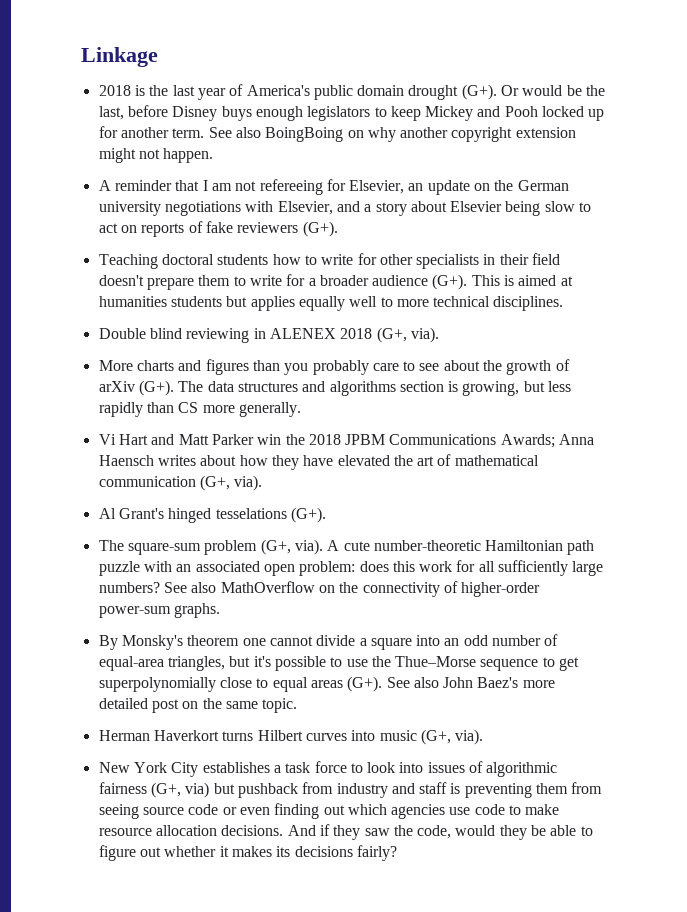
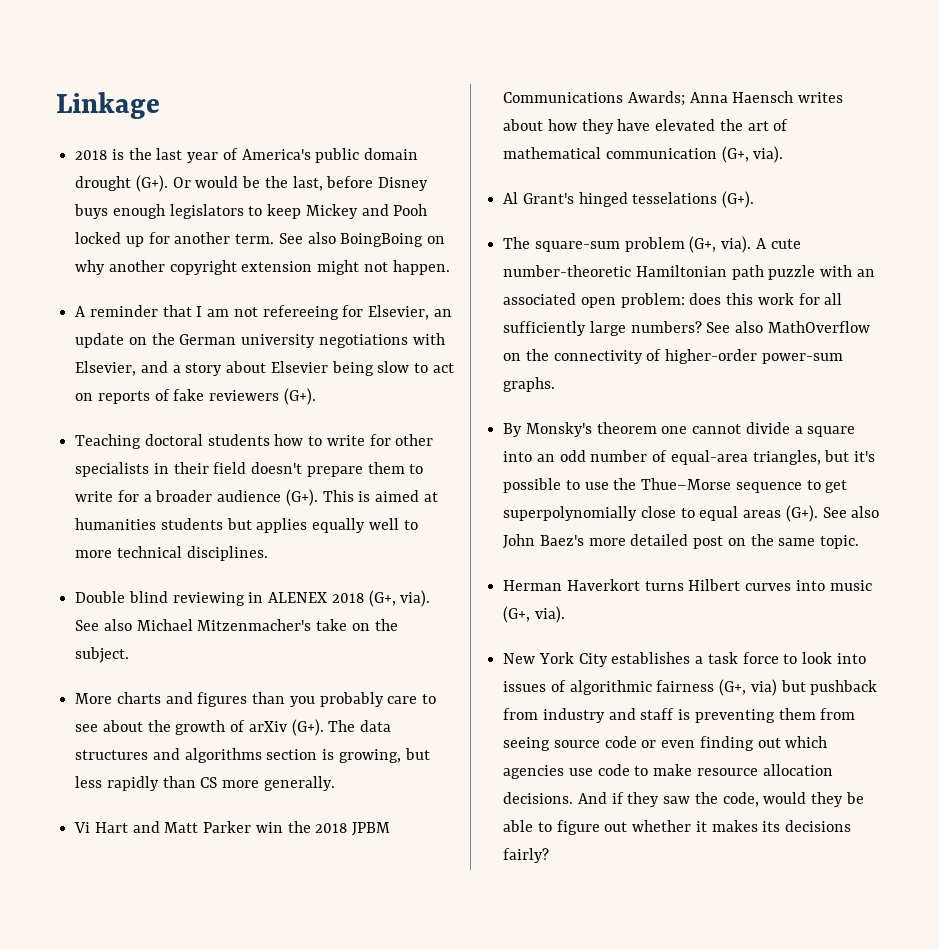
+ See also Michael Mitzenmacher's take on the subject.

